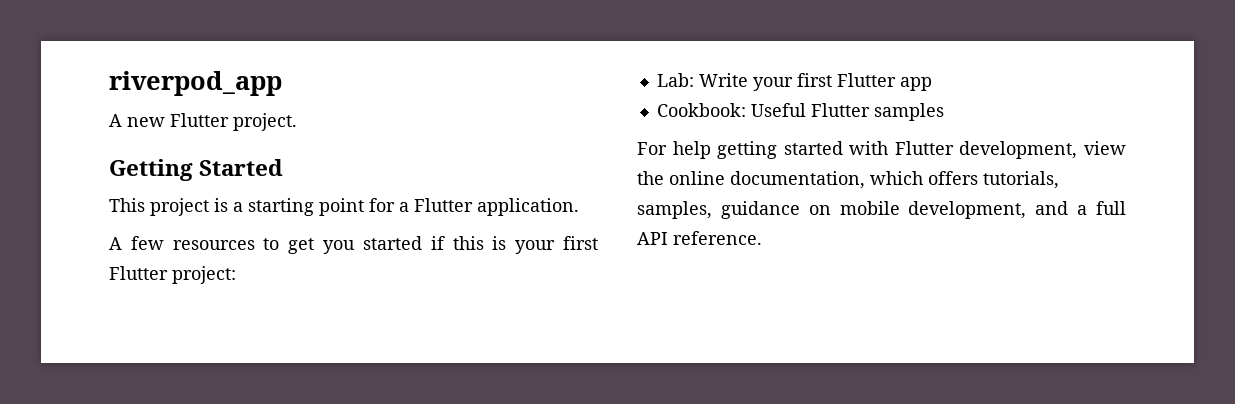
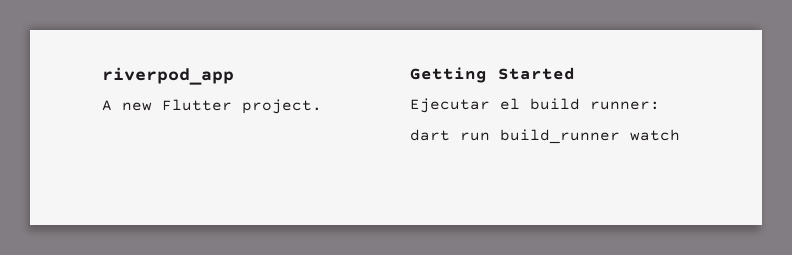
- This project is a starting point for a Flutter application.
- A few resources to get you started if this is your first Flutter project:
- Lab: Write your first Flutter app
- Cookbook: Useful Flutter samples
- For help getting started with Flutter development, view the online documentation, which offers tutorials, samples, guidance on mobile development, and a full API reference.
+ Ejecutar el build runner:
+ dart run build_runner watch

